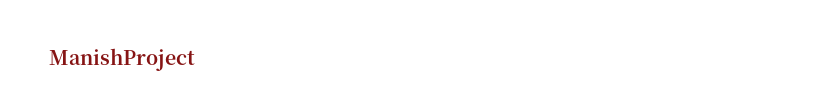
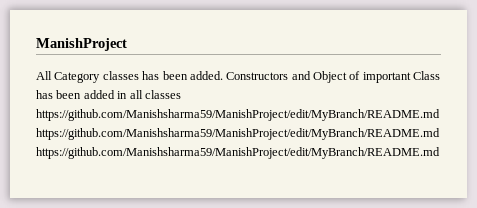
+ All Category classes has been added. Constructors and Object of important Class has been added in all classes https://github.com/Manishsharma59/ManishProject/edit/MyBranch/README.md https://github.com/Manishsharma59/ManishProject/edit/MyBranch/README.md https://github.com/Manishsharma59/ManishProject/edit/MyBranch/README.md

